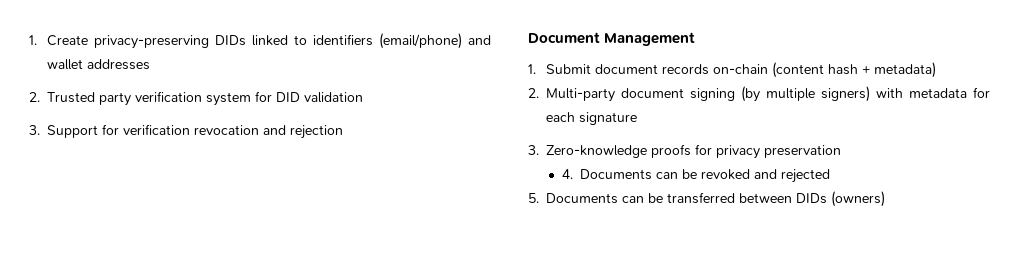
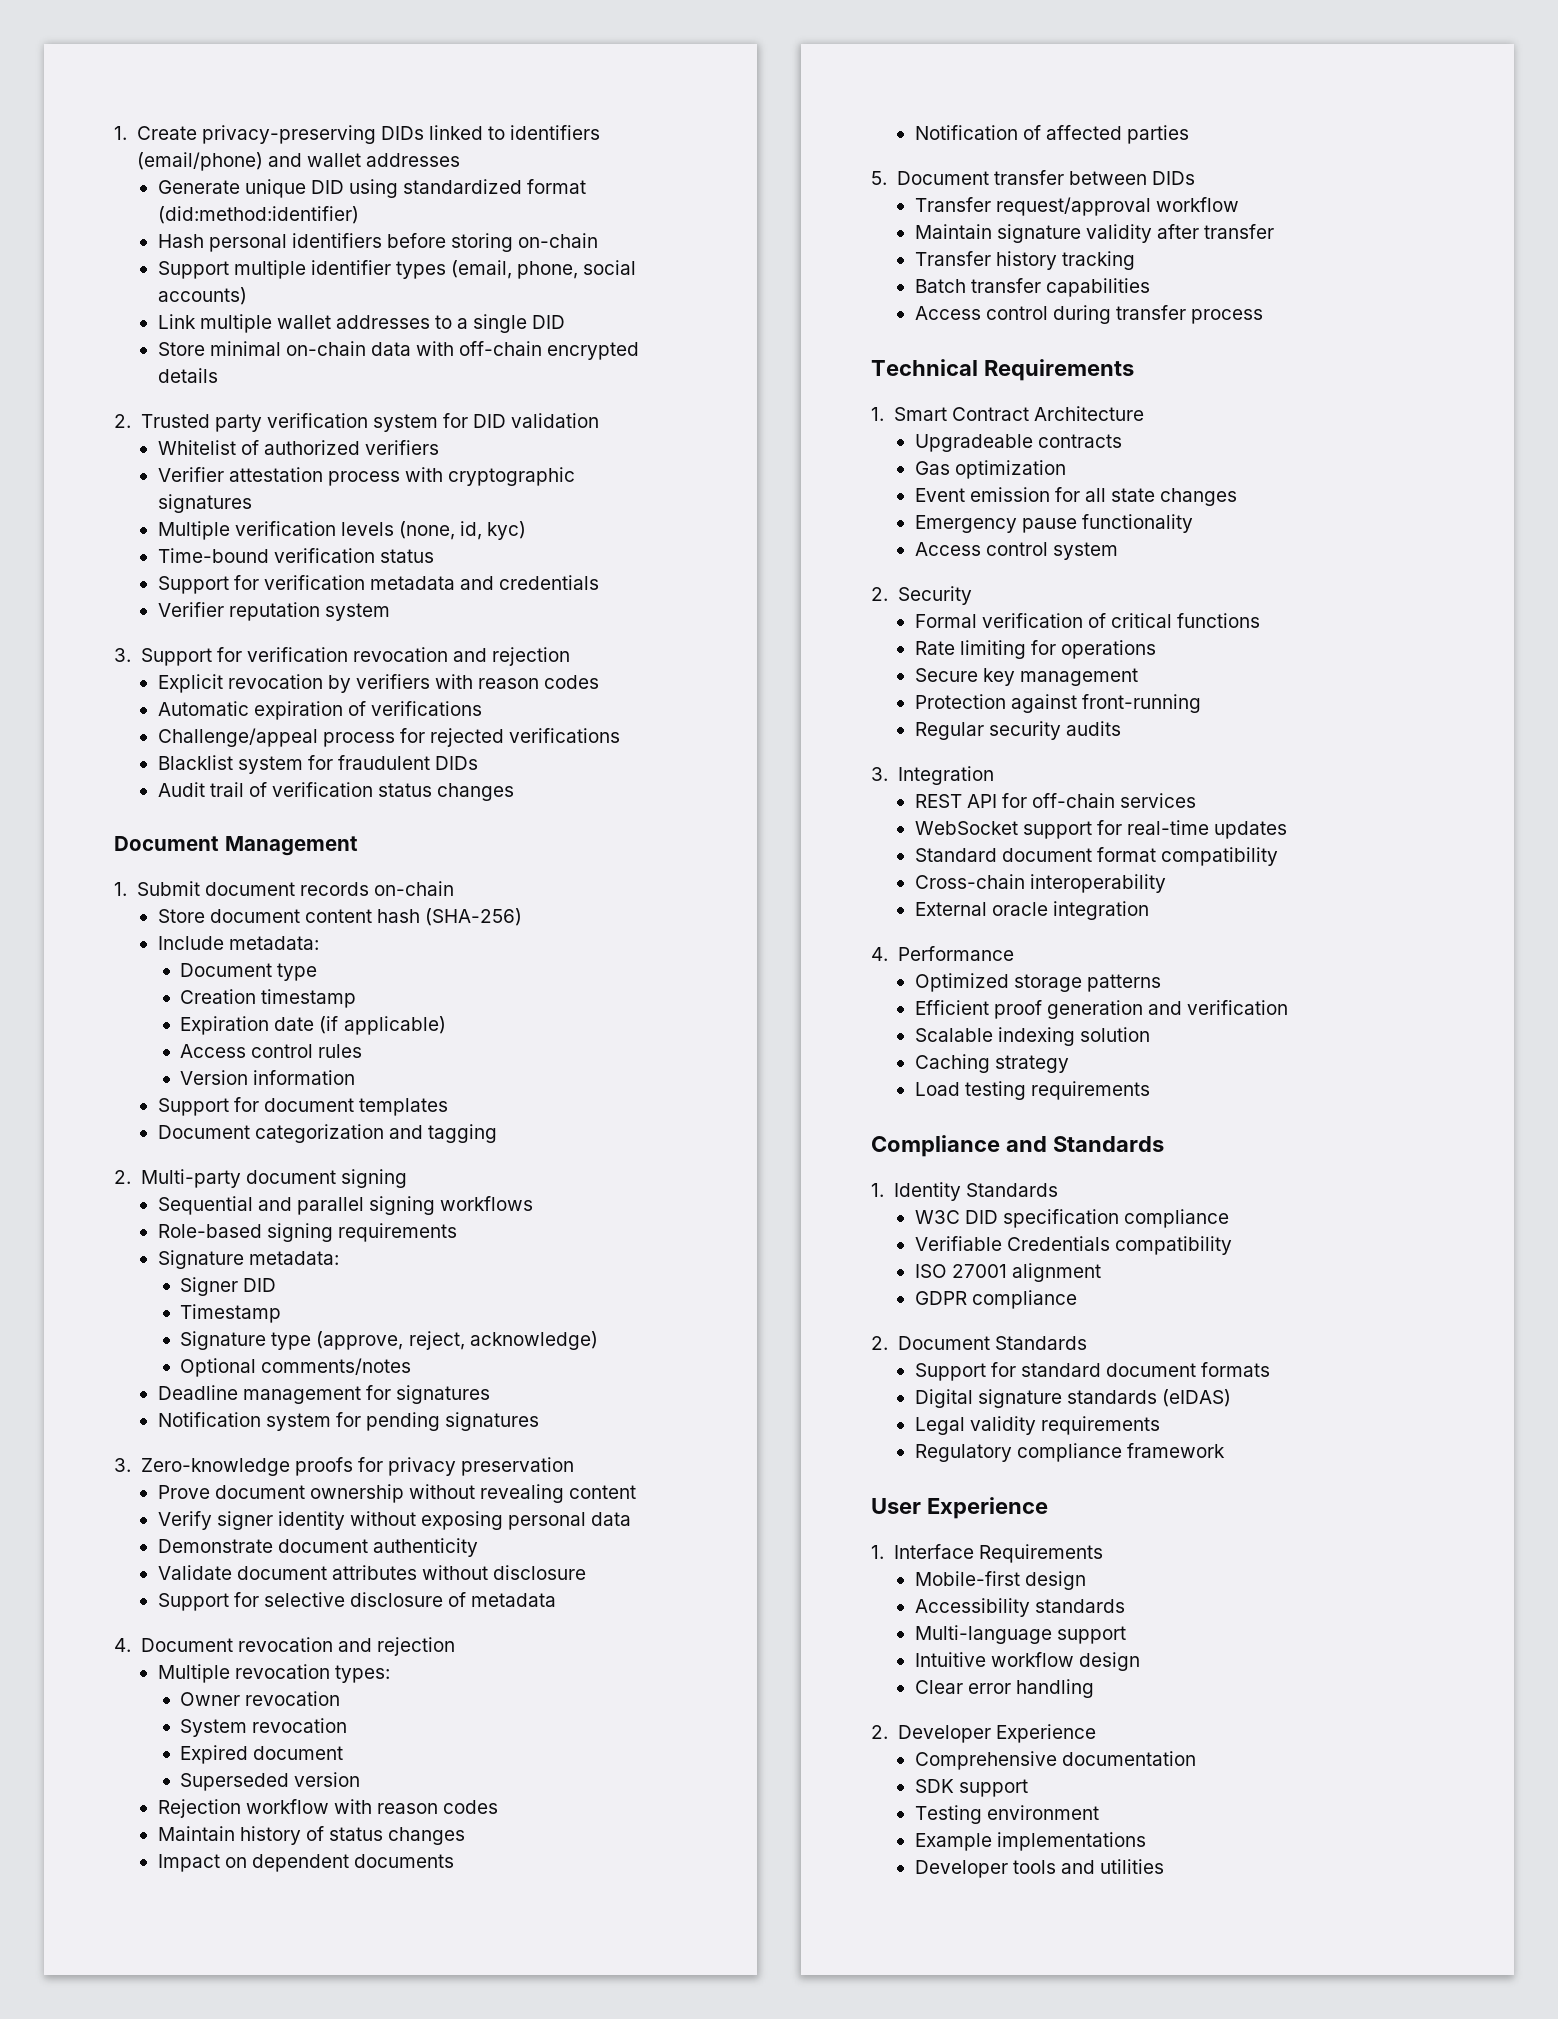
+ Generate unique DID using standardized format (did:method:identifier)
+ Hash personal identifiers before storing on-chain
+ Support multiple identifier types (email, phone, social accounts)
+ Link multiple wallet addresses to a single DID
+ Store minimal on-chain data with off-chain encrypted details
+ Whitelist of authorized verifiers
+ Verifier attestation process with cryptographic signatures
+ Multiple verification levels (none, id, kyc)
+ Time-bound verification status
+ Support for verification metadata and credentials
+ Verifier reputation system
+ Explicit revocation by verifiers with reason codes
+ Automatic expiration of verifications
+ Challenge/appeal process for rejected verifications
+ Blacklist system for fraudulent DIDs
+ Audit trail of verification status changes
- 1. Submit document records on-chain (content hash + metadata)
- 2. Multi-party document signing (by multiple signers) with metadata for each signature
+ 1. Submit document records on-chain
+ Store document content hash (SHA-256)
+ Include metadata:
+ Document type
+ Creation timestamp
+ Expiration date (if applicable)
+ Access control rules
+ Version information
+ Support for document templates
+ Document categorization and tagging
+ 2. Multi-party document signing
+ Sequential and parallel signing workflows
+ Role-based signing requirements
+ Signature metadata:
+ Signer DID
+ Timestamp
+ Signature type (approve, reject, acknowledge)
+ Optional comments/notes
+ Deadline management for signatures
+ Notification system for pending signatures
- 4. Documents can be revoked and rejected
- 5. Documents can be transferred between DIDs (owners)
+ Prove document ownership without revealing content
+ Verify signer identity without exposing personal data
+ Demonstrate document authenticity
+ Validate document attributes without disclosure
+ Support for selective disclosure of metadata
+ 4. Document revocation and rejection
+ Multiple revocation types:
+ Owner revocation
+ System revocation
+ Expired document
+ Superseded version
+ Rejection workflow with reason codes
+ Maintain history of status changes
+ Impact on dependent documents
+ Notification of affected parties
+ 5. Document transfer between DIDs
+ Transfer request/approval workflow
+ Maintain signature validity after transfer
+ Transfer history tracking
+ Batch transfer capabilities
+ Access control during transfer process
+ Technical Requirements
+ 1. Smart Contract Architecture
+ Upgradeable contracts
+ Gas optimization
+ Event emission for all state changes
+ Emergency pause functionality
+ Access control system
+ 2. Security
+ Formal verification of critical functions
+ Rate limiting for operations
+ Secure key management
+ Protection against front-running
+ Regular security audits
+ 3. Integration
+ REST API for off-chain services
+ WebSocket support for real-time updates
+ Standard document format compatibility
+ Cross-chain interoperability
+ External oracle integration
+ 4. Performance
+ Optimized storage patterns
+ Efficient proof generation and verification
+ Scalable indexing solution
+ Caching strategy
+ Load testing requirements
+ Compliance and Standards
+ 1. Identity Standards
+ W3C DID specification compliance
+ Verifiable Credentials compatibility
+ ISO 27001 alignment
+ GDPR compliance
+ 2. Document Standards
+ Support for standard document formats
+ Digital signature standards (eIDAS)
+ Legal validity requirements
+ Regulatory compliance framework
+ User Experience
+ 1. Interface Requirements
+ Mobile-first design
+ Accessibility standards
+ Multi-language support
+ Intuitive workflow design
+ Clear error handling
+ 2. Developer Experience
+ Comprehensive documentation
+ SDK support
+ Testing environment
+ Example implementations
+ Developer tools and utilities

